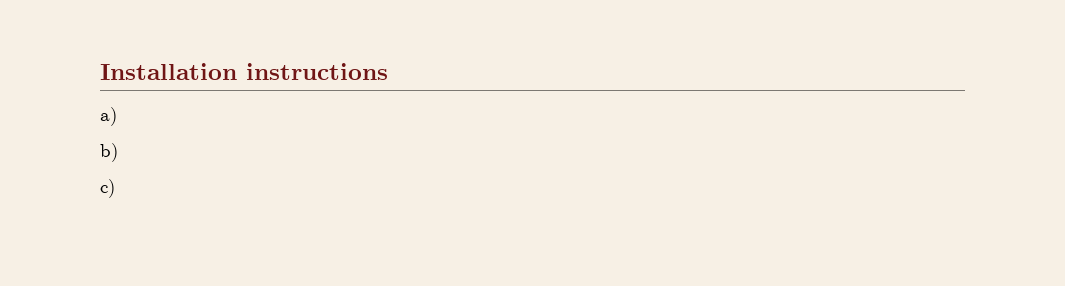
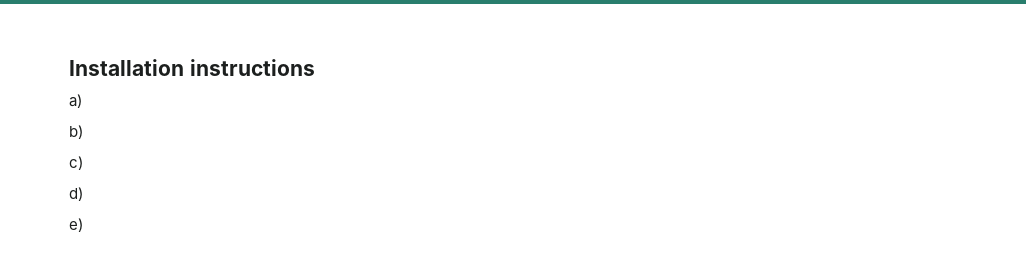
+ d)
+ e)

